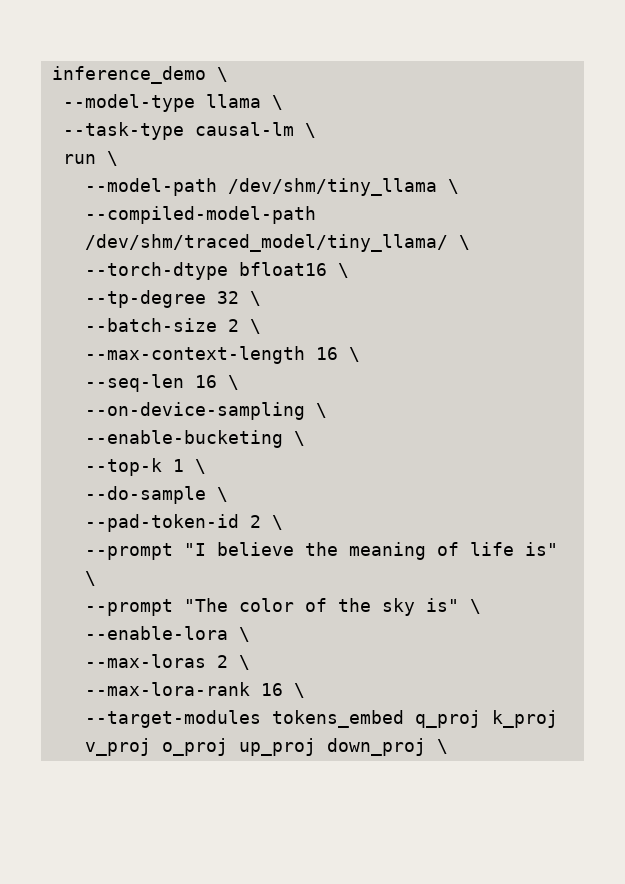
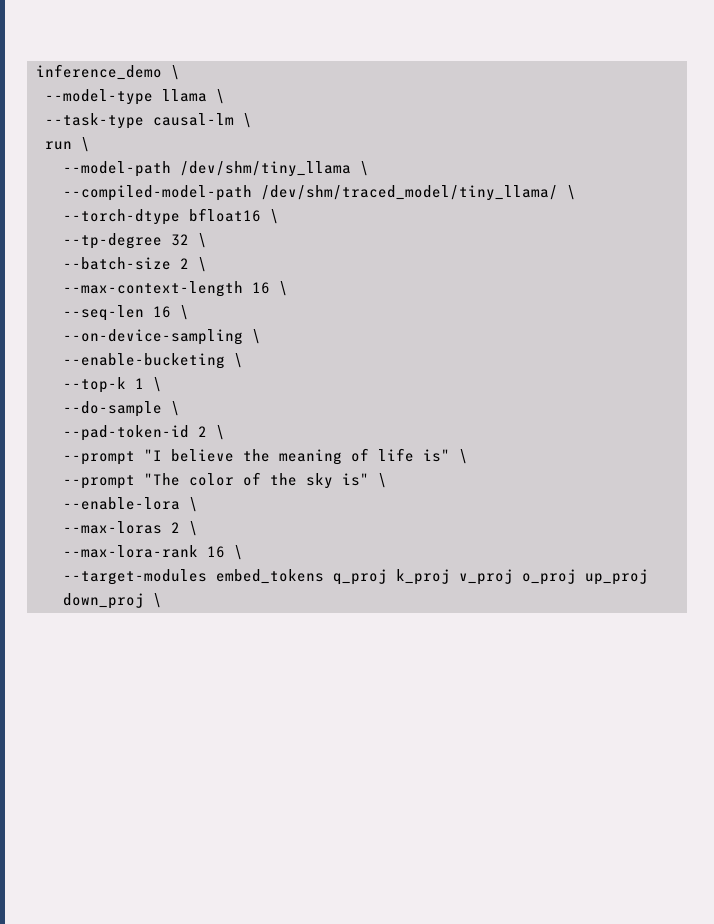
- --target-modules tokens_embed q_proj k_proj v_proj o_proj up_proj down_proj \
+ --target-modules embed_tokens q_proj k_proj v_proj o_proj up_proj down_proj \

